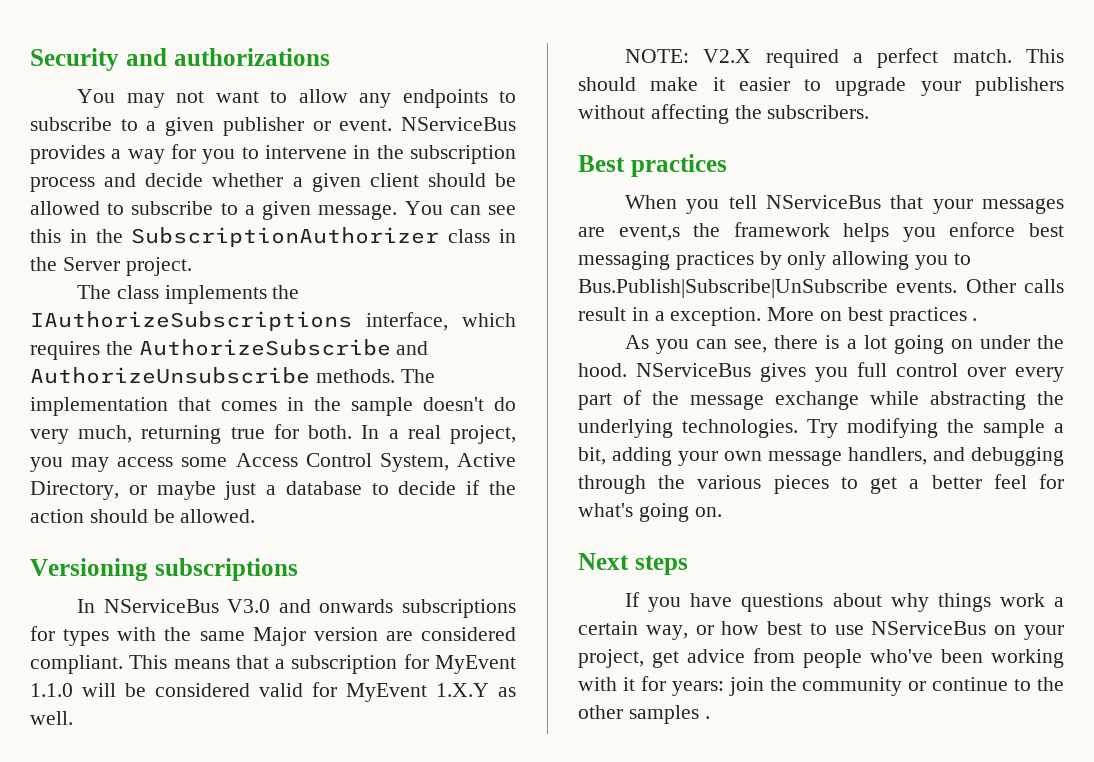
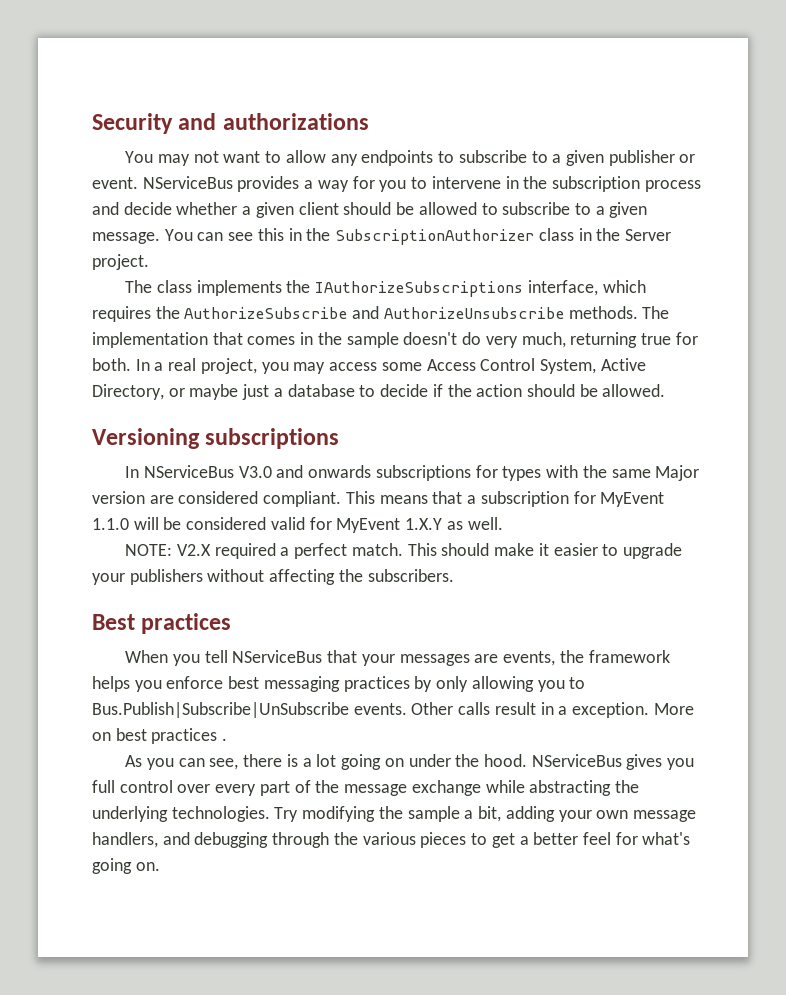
- When you tell NServiceBus that your messages are event,s the framework helps you enforce best messaging practices by only allowing you to Bus.Publish|Subscribe|UnSubscribe events.
+ When you tell NServiceBus that your messages are events, the framework helps you enforce best messaging practices by only allowing you to Bus.Publish|Subscribe|UnSubscribe events.
- Next steps
- If you have questions about why things work a certain way, or how best to use NServiceBus on your project, get advice from people who've been working with it for years: join the community or continue to the other samples .

